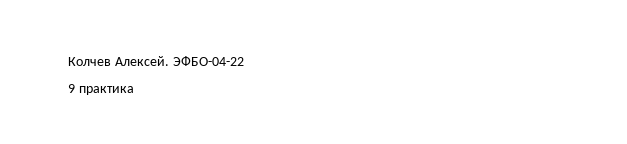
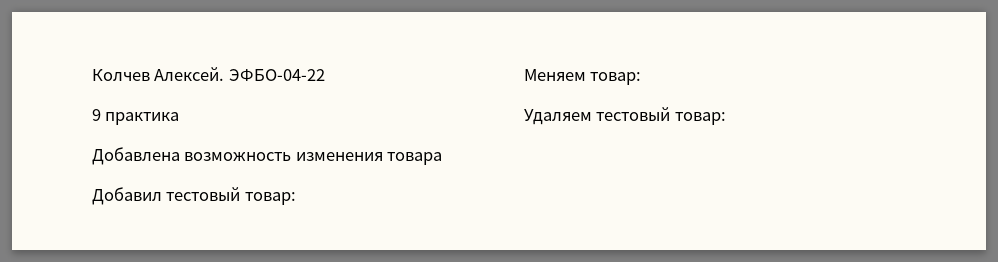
+ Добавлена возможность изменения товара
+ Добавил тестовый товар:
+ Меняем товар:
+ Удаляем тестовый товар:

